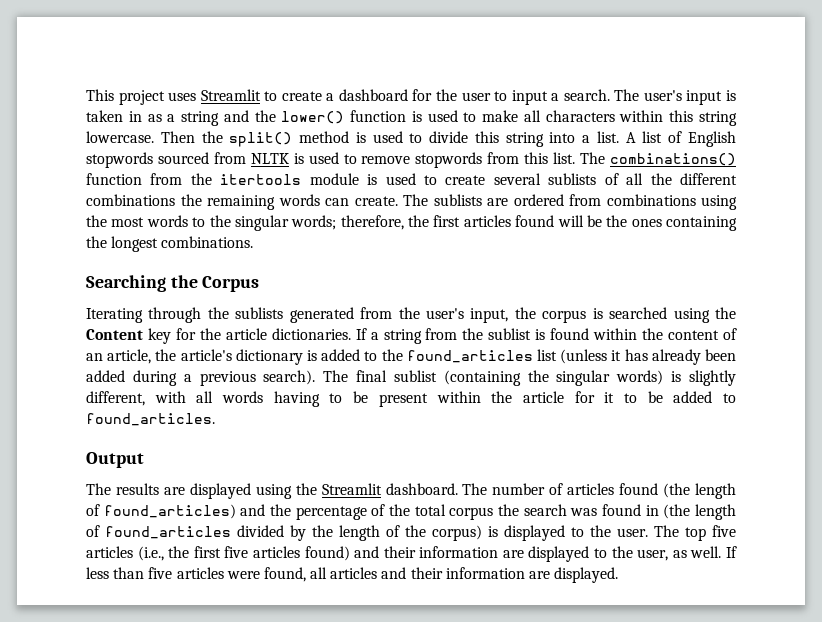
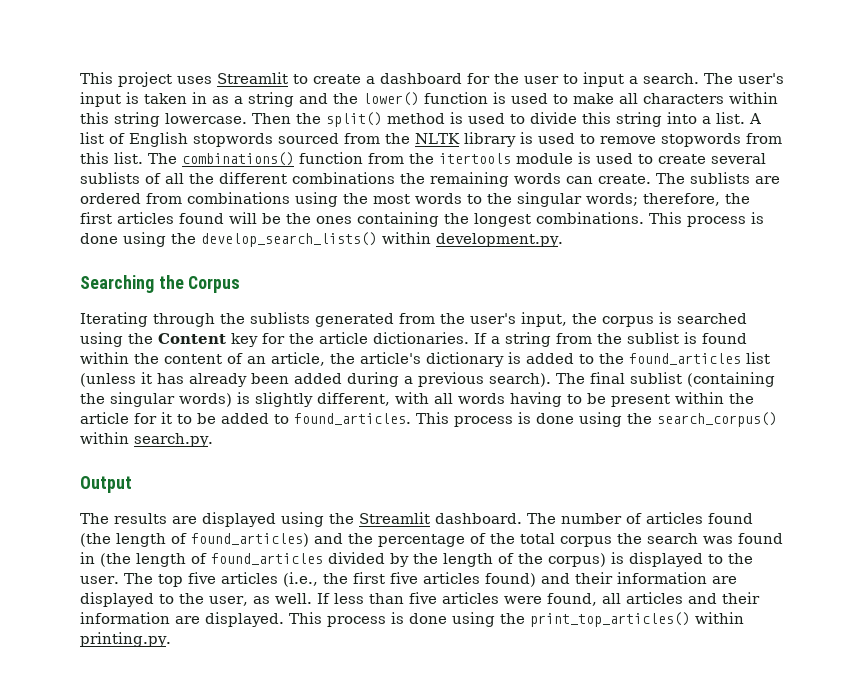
- A list of English stopwords sourced from NLTK is used to remove stopwords from this list.
+ A list of English stopwords sourced from the NLTK library is used to remove stopwords from this list.
+ This process is done using the develop_search_lists() within development.py.
+ This process is done using the search_corpus() within search.py.
+ This process is done using the print_top_articles() within printing.py.

